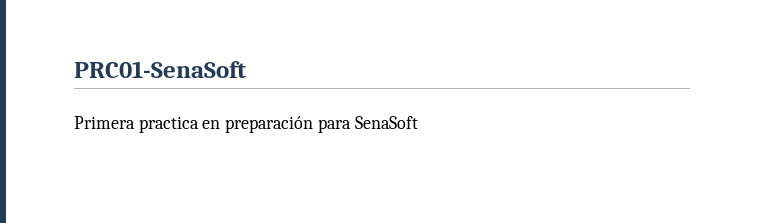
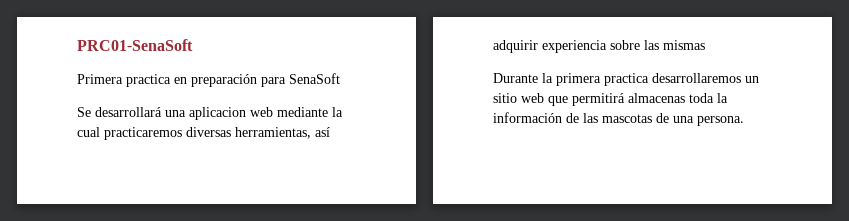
+ Se desarrollará una aplicacion web mediante la cual practicaremos diversas herramientas, así adquirir experiencia sobre las mismas
+ Durante la primera practica desarrollaremos un sitio web que permitirá almacenas toda la información de las mascotas de una persona.

